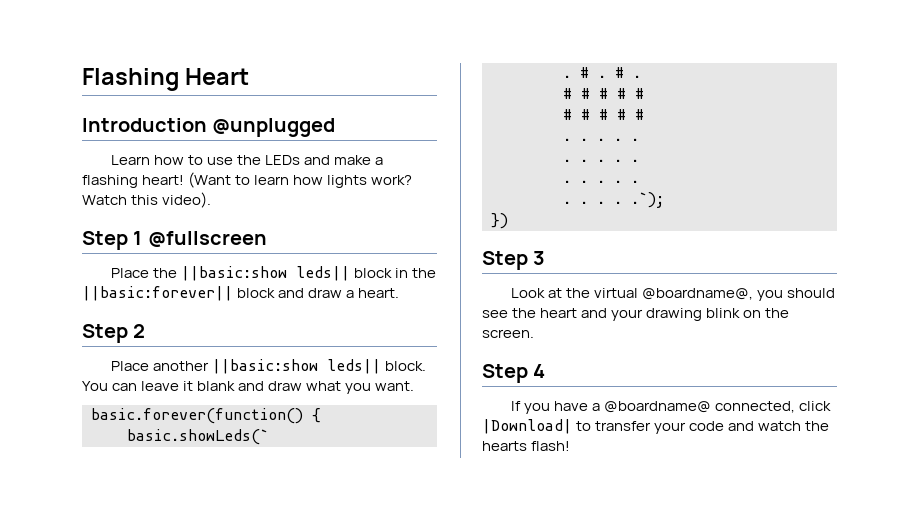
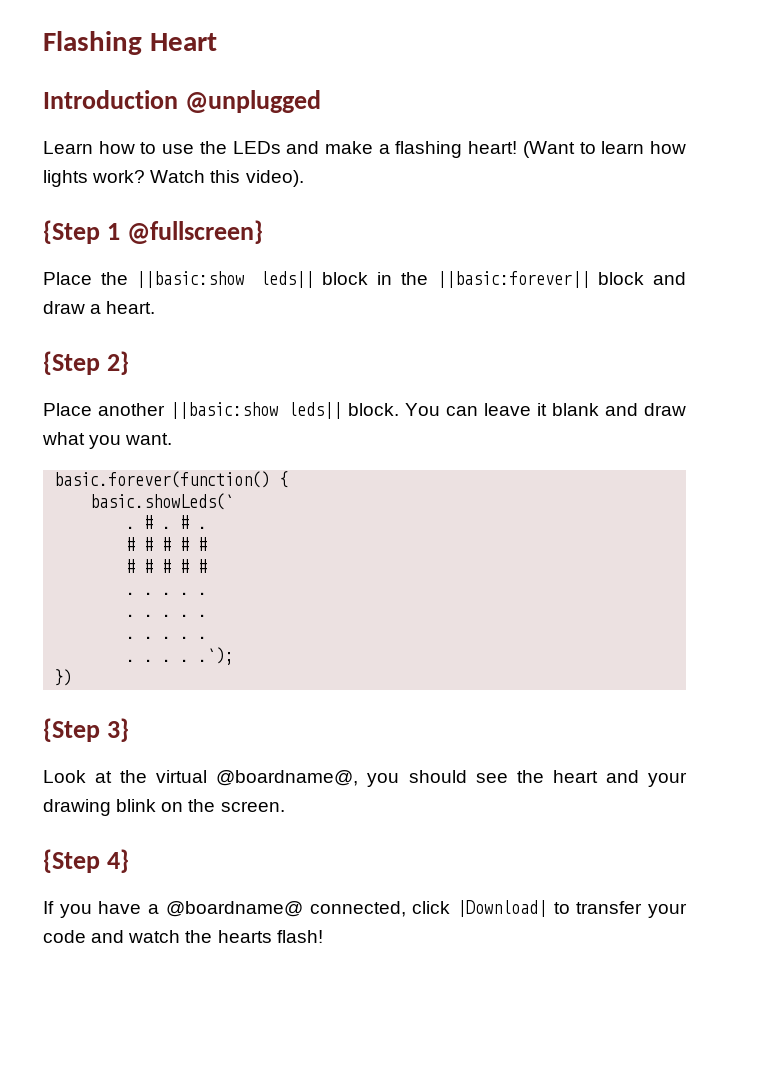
- Step 1 @fullscreen
+ {Step 1 @fullscreen}
- Step 2
+ {Step 2}
- Step 3
+ {Step 3}
- Step 4
+ {Step 4}

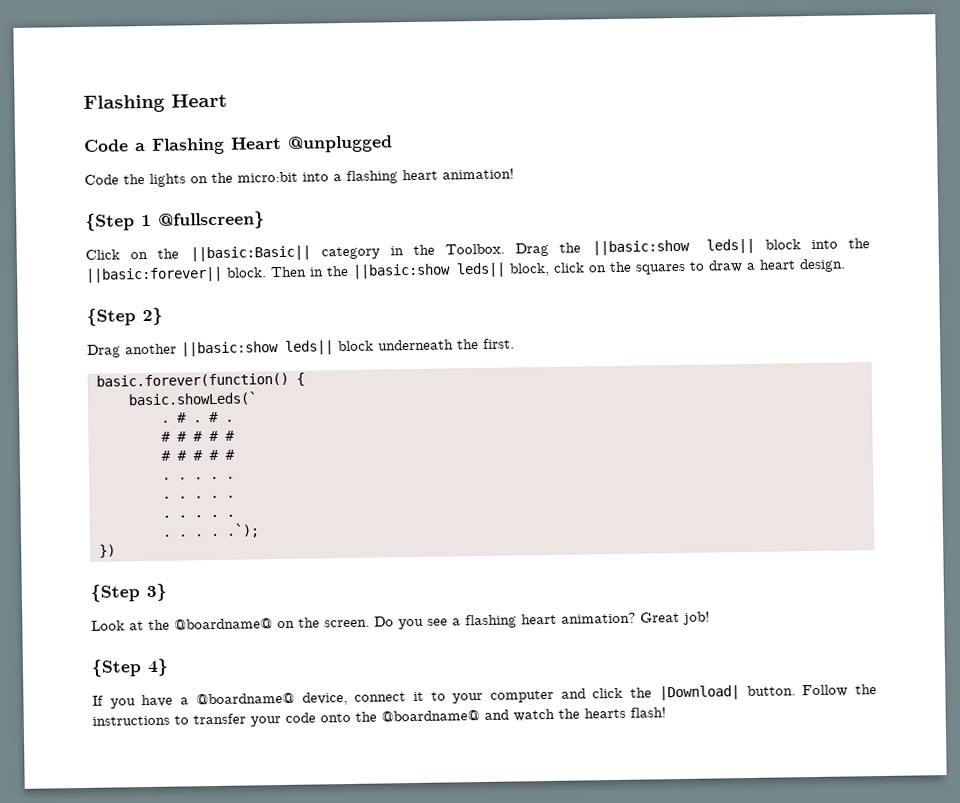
- Introduction @unplugged
- Learn how to use the LEDs and make a flashing heart! (Want to learn how lights work? Watch this video).
+ Code a Flashing Heart @unplugged
+ Code the lights on the micro:bit into a flashing heart animation!
  {Step 1 @fullscreen}
- Place the ||basic:show leds|| block in the ||basic:forever|| block and draw a heart.
+ Click on the ||basic:Basic|| category in the Toolbox. Drag the ||basic:show leds|| block into the ||basic:forever|| block. Then in the ||basic:show leds|| block, click on the squares to draw a heart design.
- Place another ||basic:show leds|| block. You can leave it blank and draw what you want.
+ Drag another ||basic:show leds|| block underneath the first.
- Look at the virtual @boardname@, you should see the heart and your drawing blink on the screen.
+ Look at the @boardname@ on the screen. Do you see a flashing heart animation? Great job!
- If you have a @boardname@ connected, click |Download| to transfer your code and watch the hearts flash!
+ If you have a @boardname@ device, connect it to your computer and click the |Download| button. Follow the instructions to transfer your code onto the @boardname@ and watch the hearts flash!

